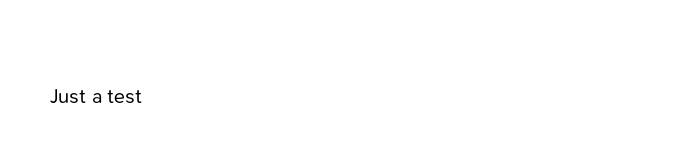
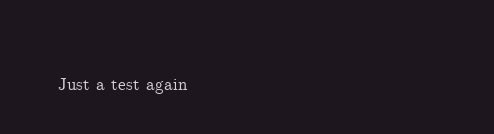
- Just a test
+ Just a test again

